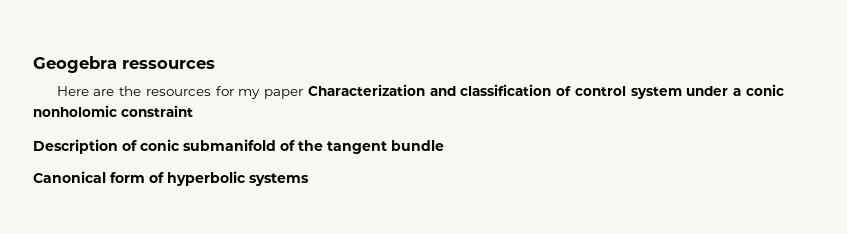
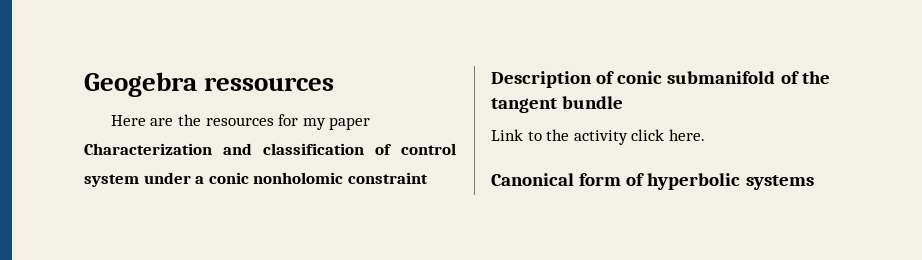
+ Link to the activity click here.

